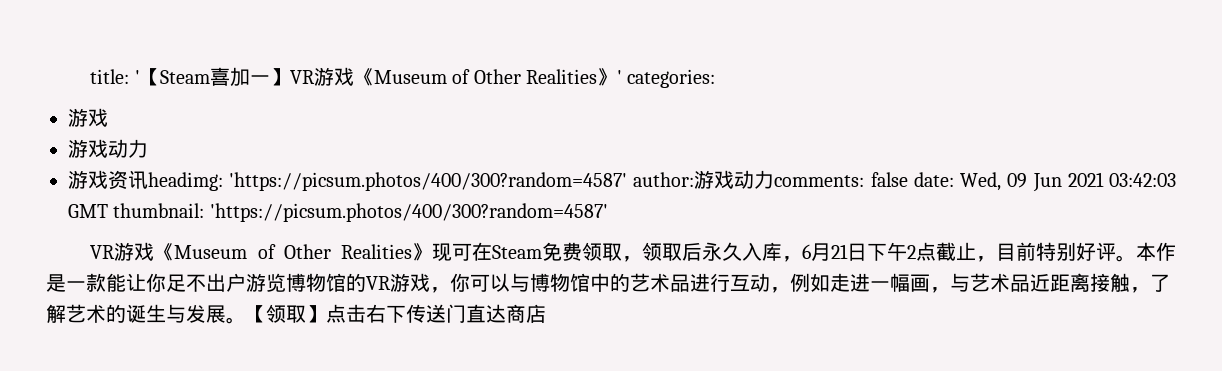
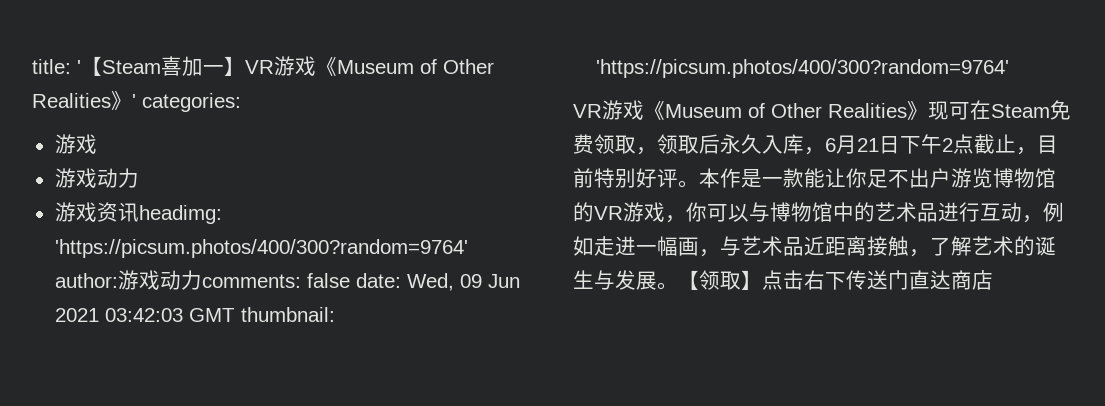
- 游戏资讯headimg: 'https://picsum.photos/400/300?random=4587' author:游戏动力comments: false date: Wed, 09 Jun 2021 03:42:03 GMT thumbnail: 'https://picsum.photos/400/300?random=4587'
+ 游戏资讯headimg: 'https://picsum.photos/400/300?random=9764' author:游戏动力comments: false date: Wed, 09 Jun 2021 03:42:03 GMT thumbnail: 'https://picsum.photos/400/300?random=9764'

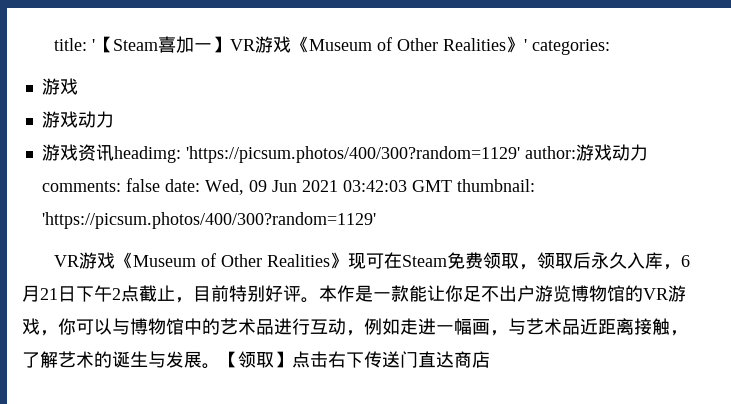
- 游戏资讯headimg: 'https://picsum.photos/400/300?random=9764' author:游戏动力comments: false date: Wed, 09 Jun 2021 03:42:03 GMT thumbnail: 'https://picsum.photos/400/300?random=9764'
+ 游戏资讯headimg: 'https://picsum.photos/400/300?random=1129' author:游戏动力comments: false date: Wed, 09 Jun 2021 03:42:03 GMT thumbnail: 'https://picsum.photos/400/300?random=1129'

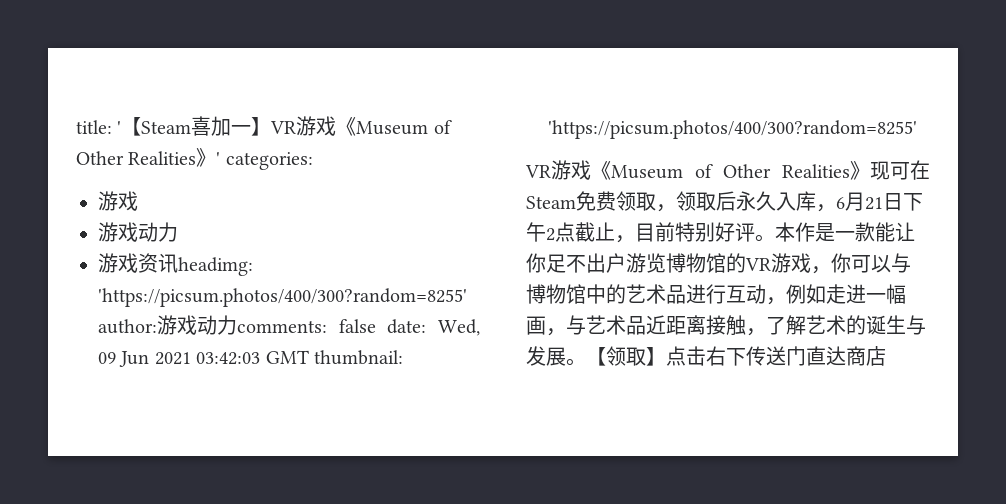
- 游戏资讯headimg: 'https://picsum.photos/400/300?random=1129' author:游戏动力comments: false date: Wed, 09 Jun 2021 03:42:03 GMT thumbnail: 'https://picsum.photos/400/300?random=1129'
+ 游戏资讯headimg: 'https://picsum.photos/400/300?random=8255' author:游戏动力comments: false date: Wed, 09 Jun 2021 03:42:03 GMT thumbnail: 'https://picsum.photos/400/300?random=8255'

